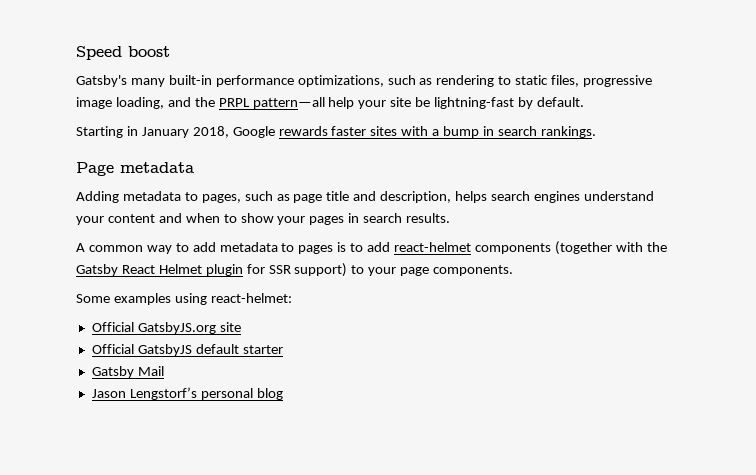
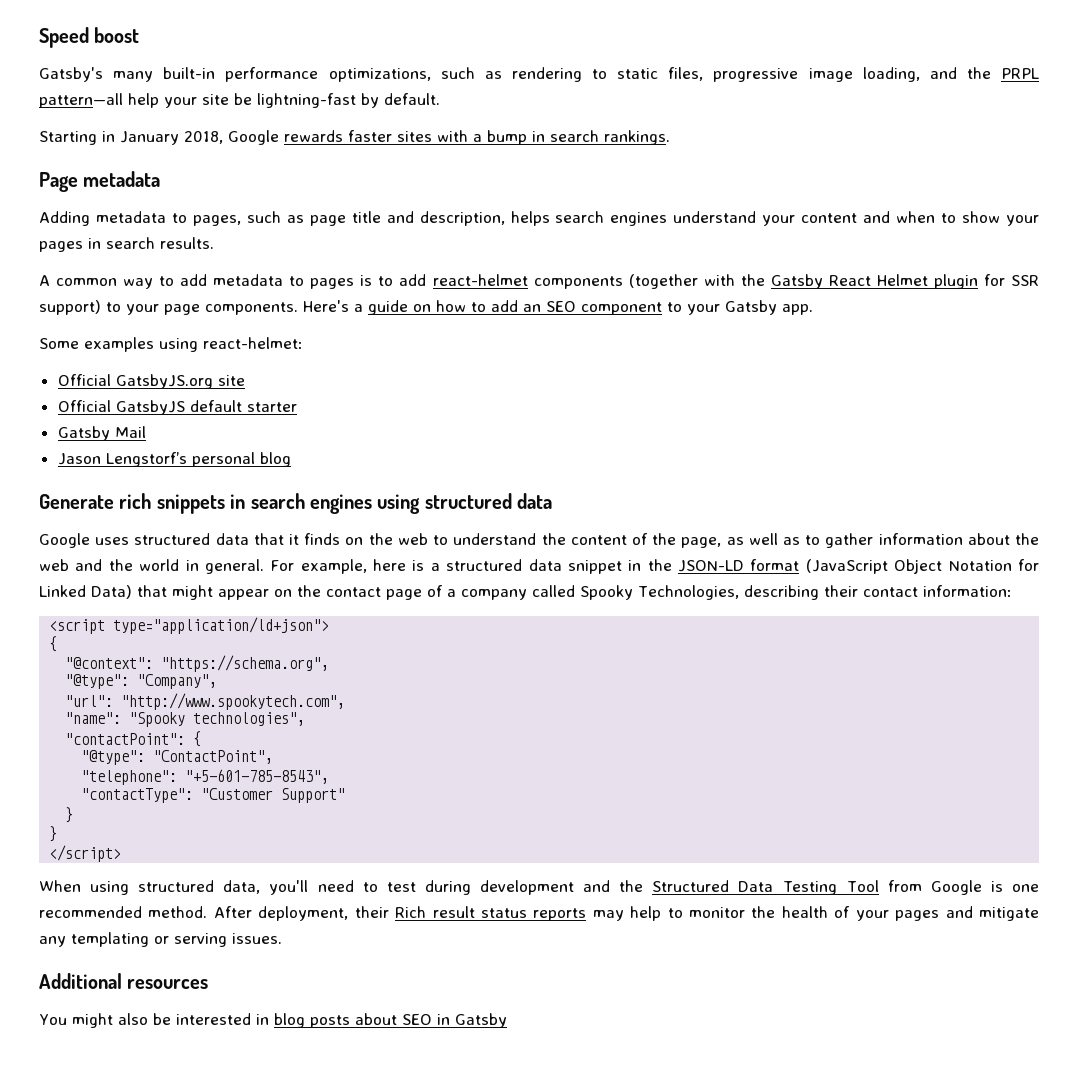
+ Here's a guide on how to add an SEO component to your Gatsby app.
+ Generate rich snippets in search engines using structured data
+ Google uses structured data that it finds on the web to understand the content of the page, as well as to gather information about the web and the world in general. For example, here is a structured data snippet in the JSON-LD format (JavaScript Object Notation for Linked Data) that might appear on the contact page of a company called Spooky Technologies, describing their contact information:
+ <script type="application/ld+json">
+ {
+ "@context": "https://schema.org",
+ "@type": "Company",
+ "url": "http://www.spookytech.com",
+ "name": "Spooky technologies",
+ "contactPoint": {
+ "@type": "ContactPoint",
+ "telephone": "+5-601-785-8543",
+ "contactType": "Customer Support"
+ }
+ }
+ </script>
+ When using structured data, you'll need to test during development and the Structured Data Testing Tool from Google is one recommended method. After deployment, their Rich result status reports may help to monitor the health of your pages and mitigate any templating or serving issues.
+ Additional resources
+ You might also be interested in blog posts about SEO in Gatsby

